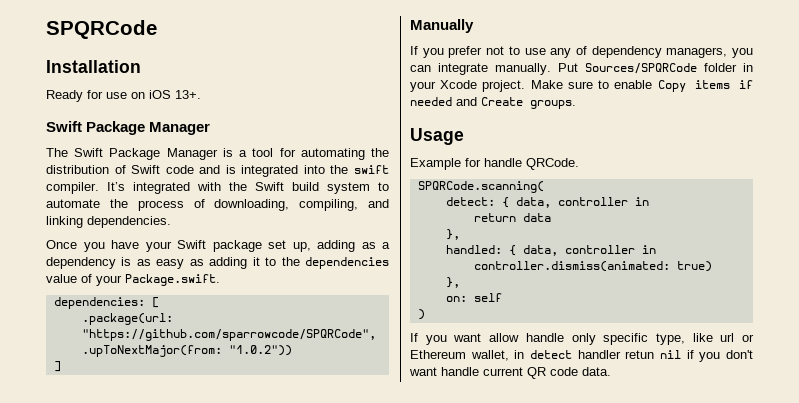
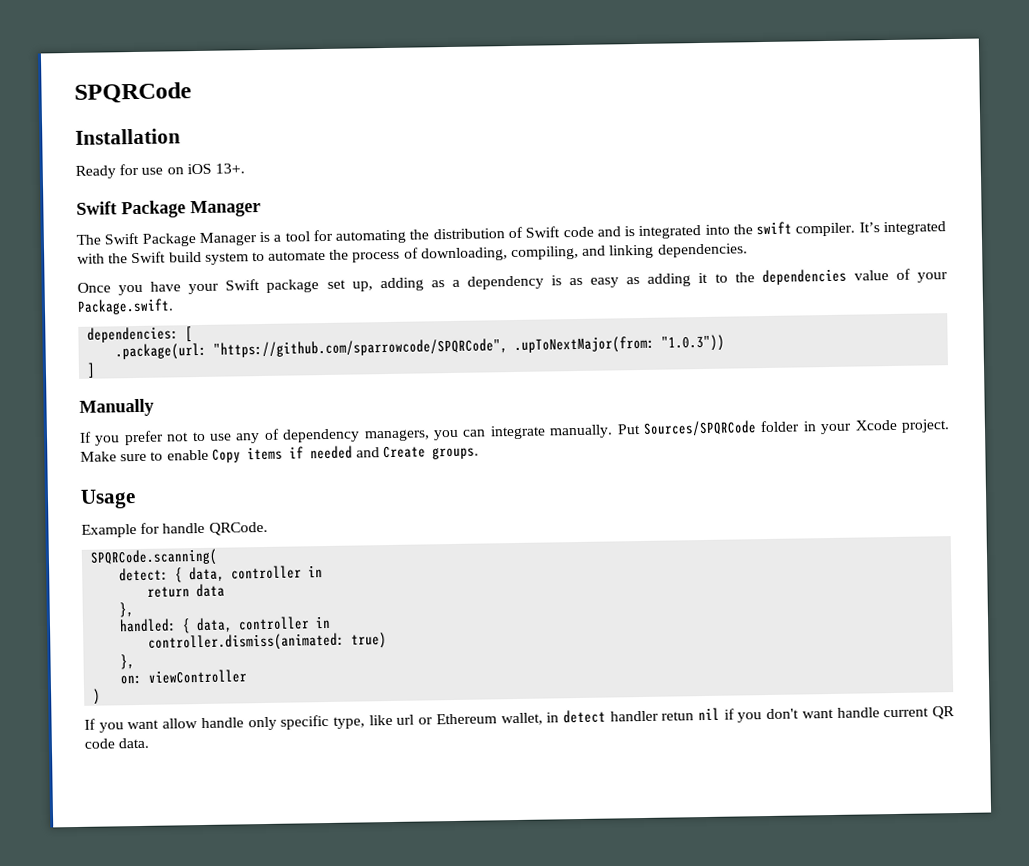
- .package(url: "https://github.com/sparrowcode/SPQRCode", .upToNextMajor(from: "1.0.2"))
+ .package(url: "https://github.com/sparrowcode/SPQRCode", .upToNextMajor(from: "1.0.3"))
- on: self
+ on: viewController

